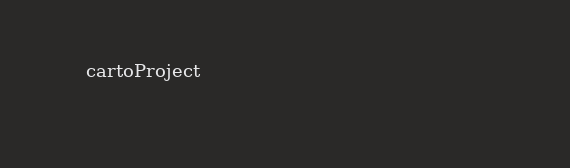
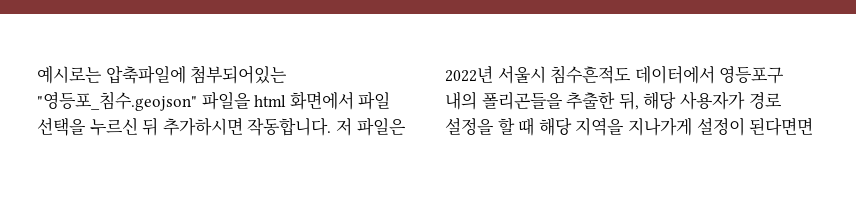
- cartoProject
+ 예시로는 압축파일에 첨부되어있는 "영등포_침수.geojson" 파일을 html 화면에서 파일 선택을 누르신 뒤 추가하시면 작동합니다. 저 파일은 2022년 서울시 침수흔적도 데이터에서 영등포구 내의 폴리곤들을 추출한 뒤, 해당 사용자가 경로 설정을 할 때 해당 지역을 지나가게 설정이 된다면면

